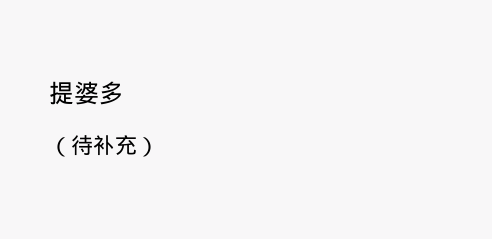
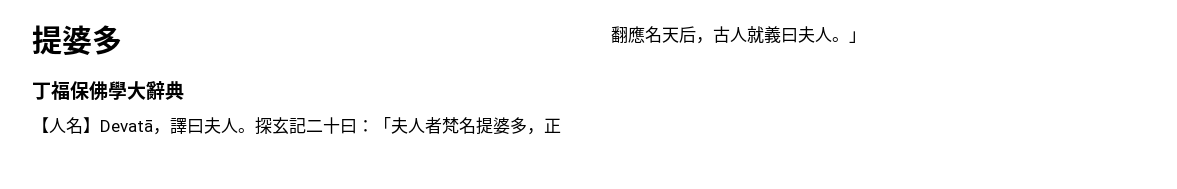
- （待补充）
+ 丁福保佛學大辭典
+ 【人名】Devatā，譯曰夫人。探玄記二十曰：「夫人者梵名提婆多，正翻應名天后，古人就義曰夫人。」

